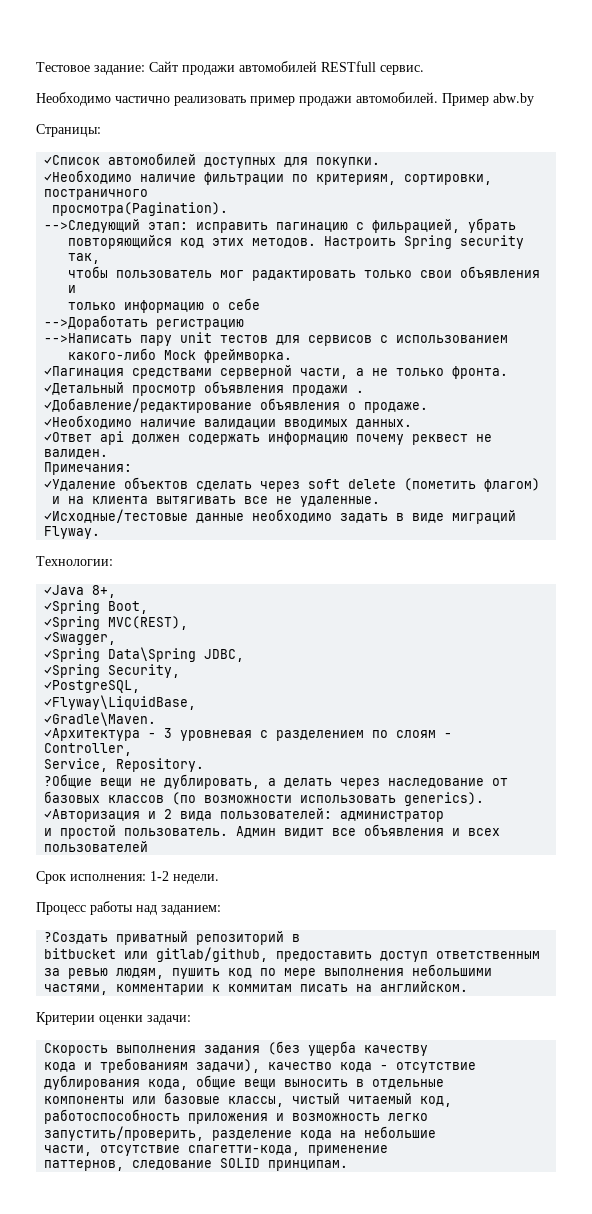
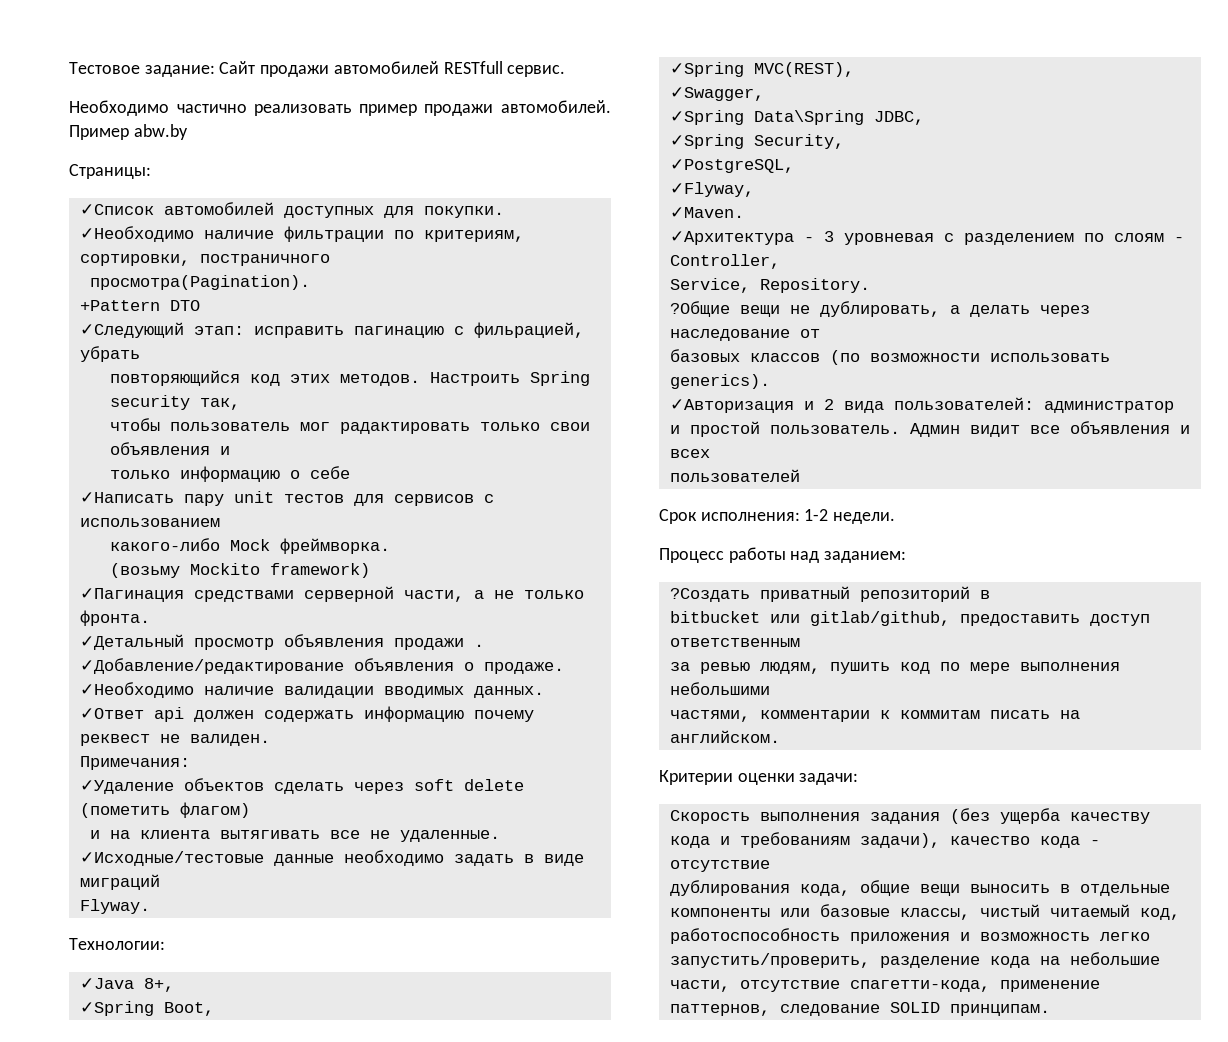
- -->Следующий этап: исправить пагинацию с фильрацией, убрать
+ +Pattern DTO
+ ✓Следующий этап: исправить пагинацию с фильрацией, убрать
- -->Доработать регистрацию
- -->Написать пару unit тестов для сервисов с использованием
+ ✓Написать пару unit тестов для сервисов с использованием
+ (возьму Mockito framework)
- ✓Flyway\LiquidBase,
- ✓Gradle\Maven.
+ ✓Flyway,
+ ✓Maven.

